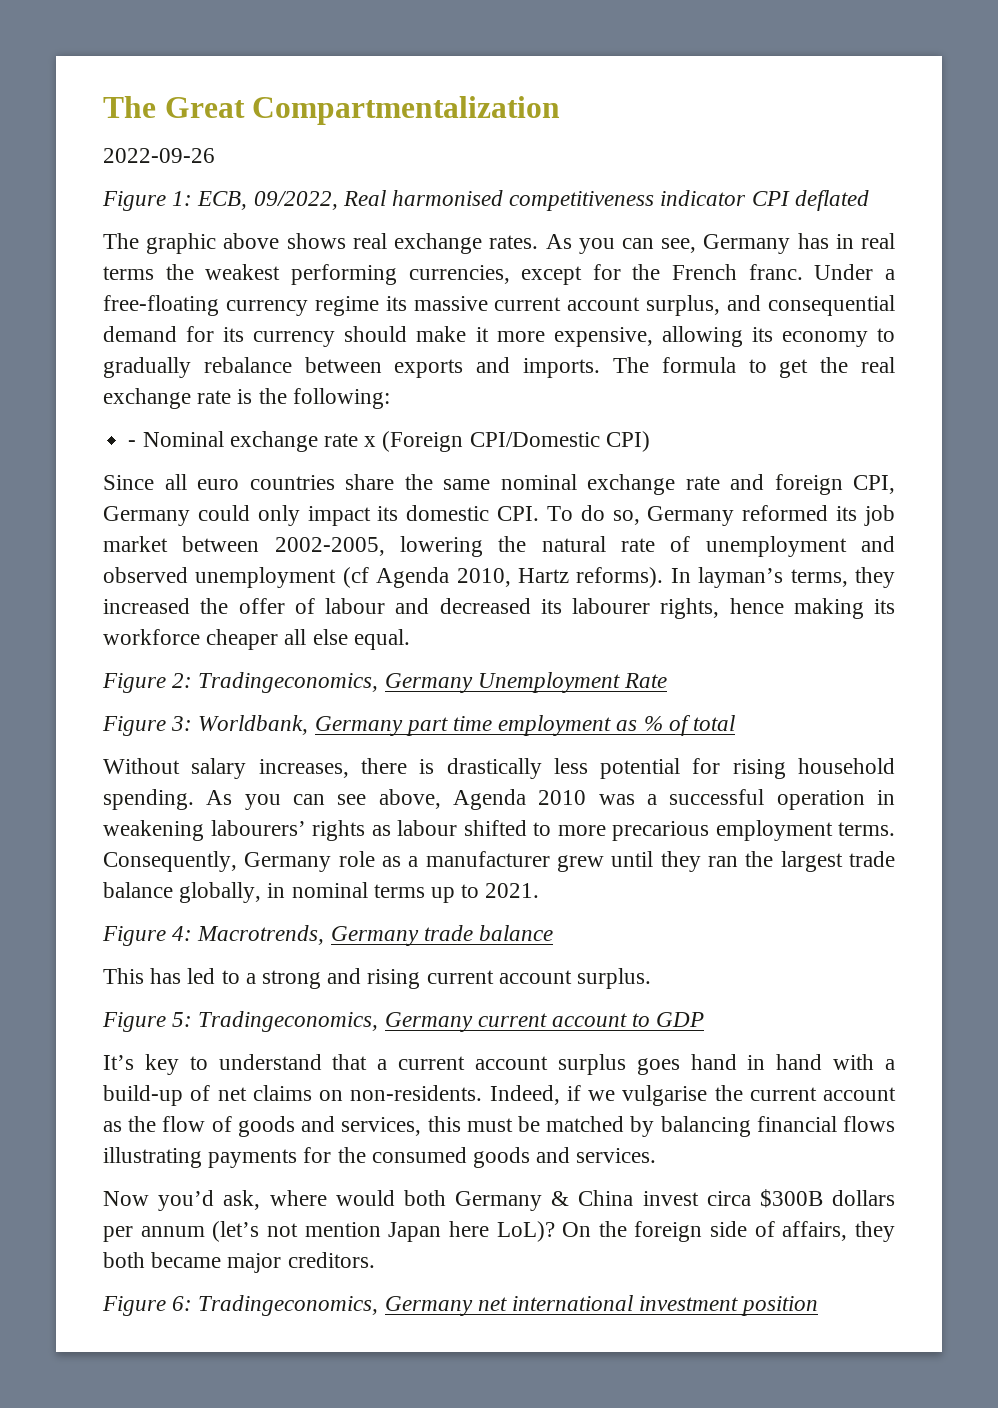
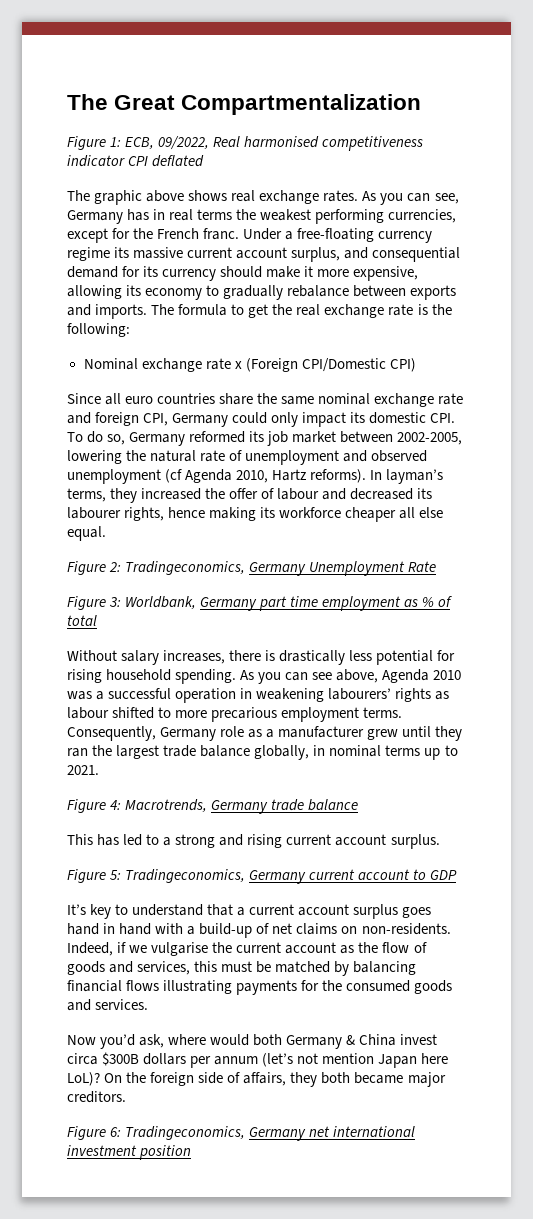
- 2022-09-26
- - Nominal exchange rate x (Foreign CPI/Domestic CPI)
+ Nominal exchange rate x (Foreign CPI/Domestic CPI)

